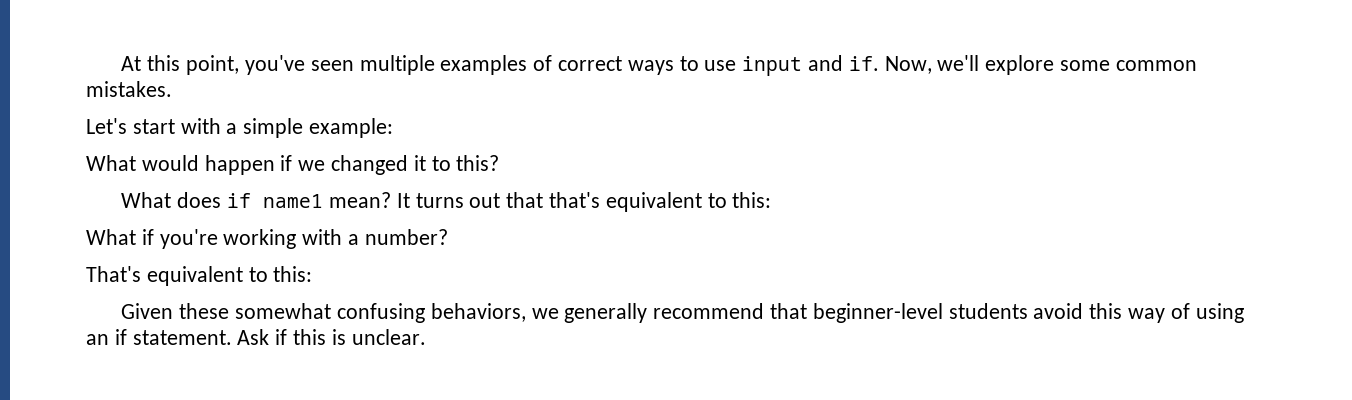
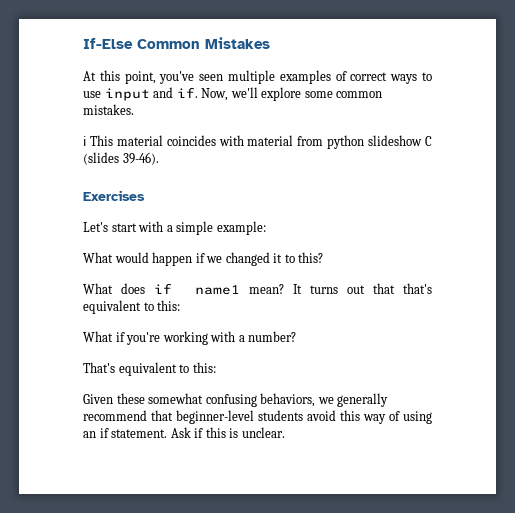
+ If-Else Common Mistakes
+ ℹ This material coincides with material from python slideshow C (slides 39-46).
+ Exercises

